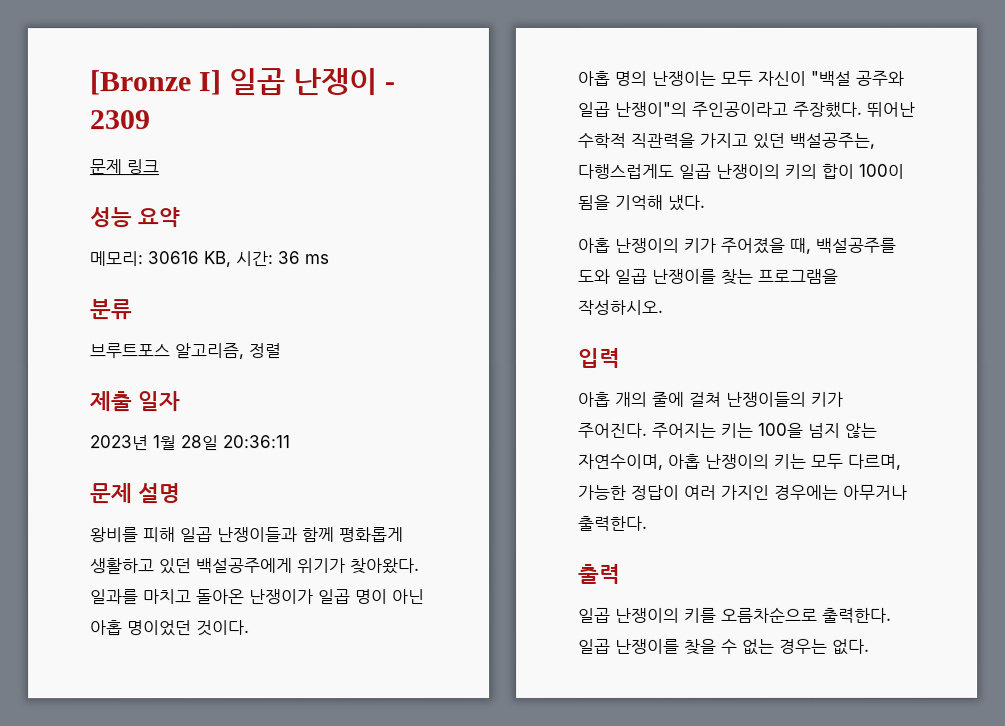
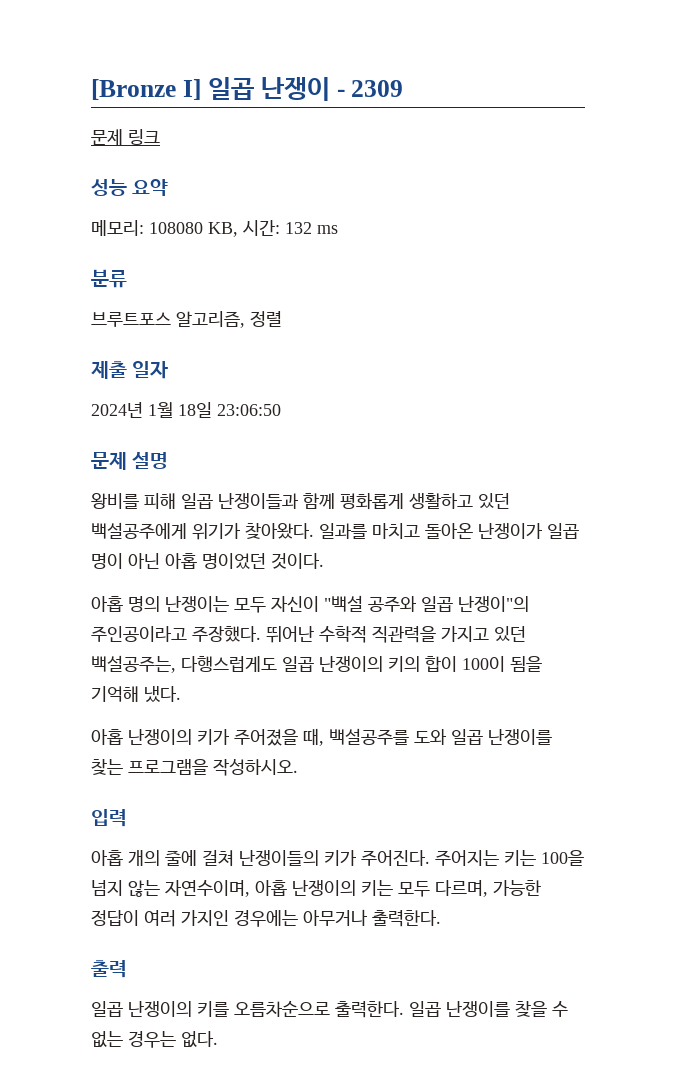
- 메모리: 30616 KB, 시간: 36 ms
+ 메모리: 108080 KB, 시간: 132 ms
- 2023년 1월 28일 20:36:11
+ 2024년 1월 18일 23:06:50

